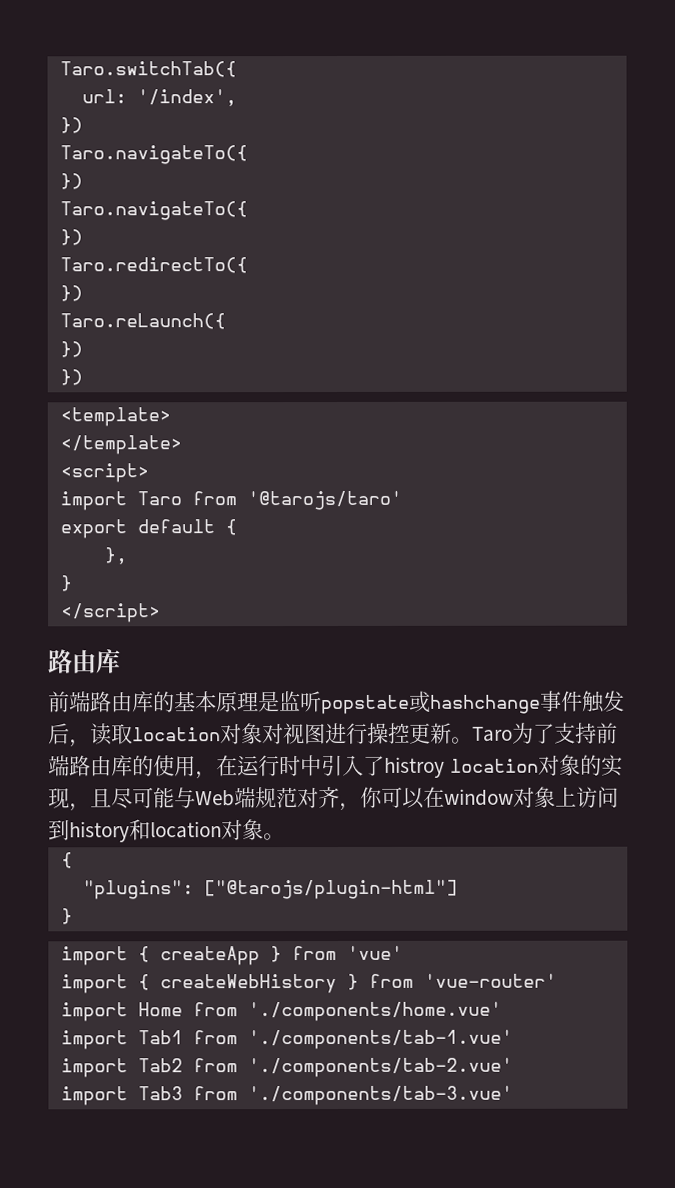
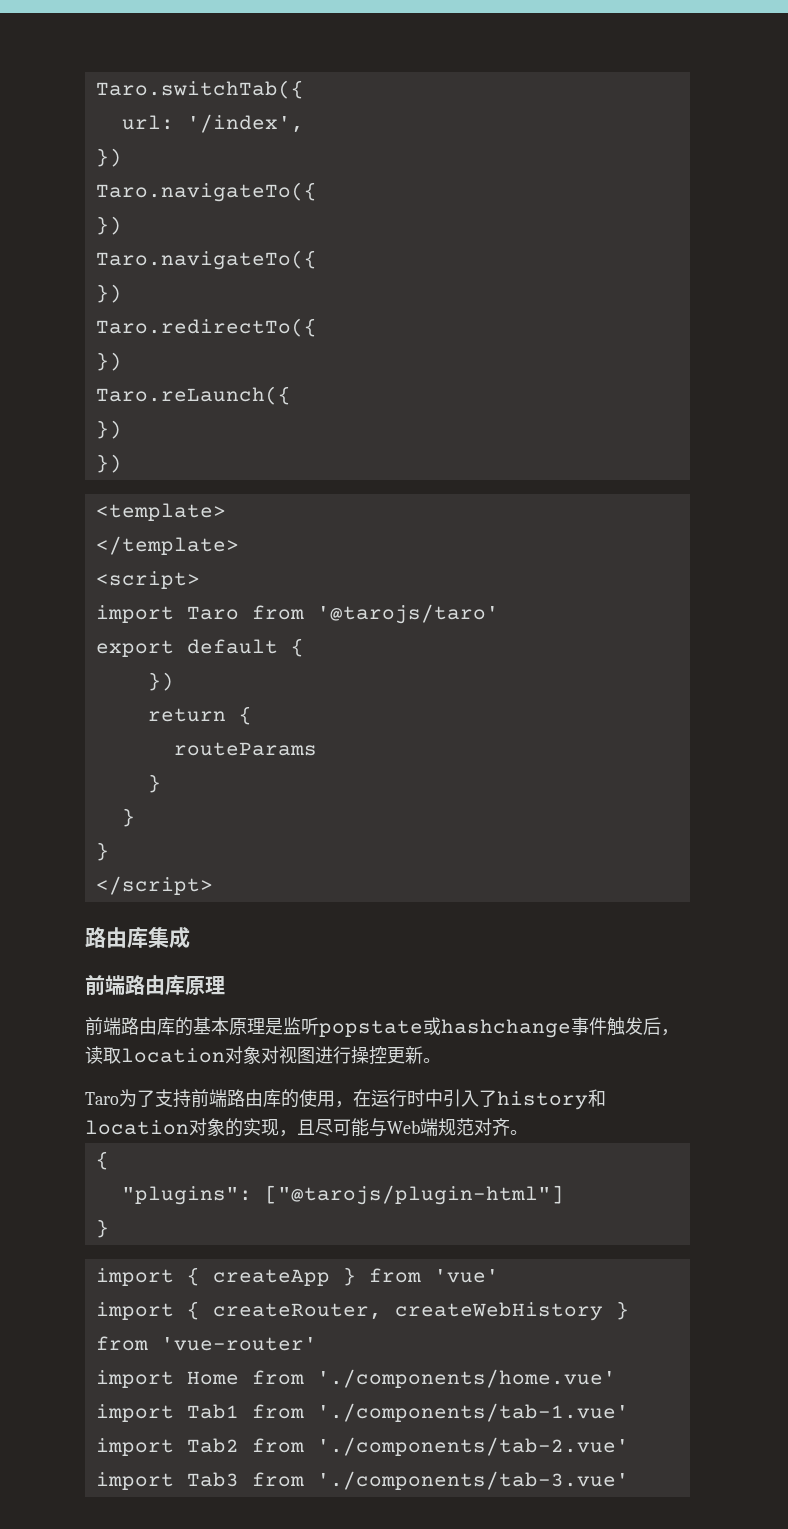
  export default {
- },
+ })
+ return {
+ routeParams
+ }
+ }
  </script>
- 路由库
+ 路由库集成
+ 前端路由库原理
- 前端路由库的基本原理是监听popstate或hashchange事件触发后，读取location对象对视图进行操控更新。Taro为了支持前端路由库的使用，在运行时中引入了histroy location对象的实现，且尽可能与Web端规范对齐，你可以在window对象上访问到history和location对象。
+ 前端路由库的基本原理是监听popstate或hashchange事件触发后，读取location对象对视图进行操控更新。
+ Taro为了支持前端路由库的使用，在运行时中引入了history和location对象的实现，且尽可能与Web端规范对齐。
- import { createWebHistory } from 'vue-router'
+ import { createRouter, createWebHistory } from 'vue-router'

